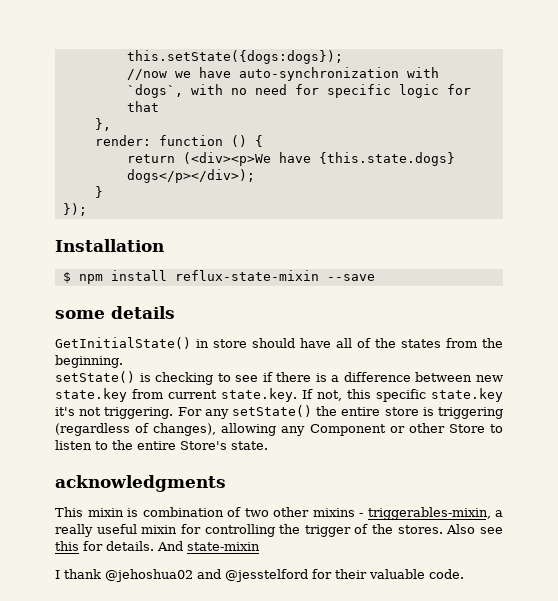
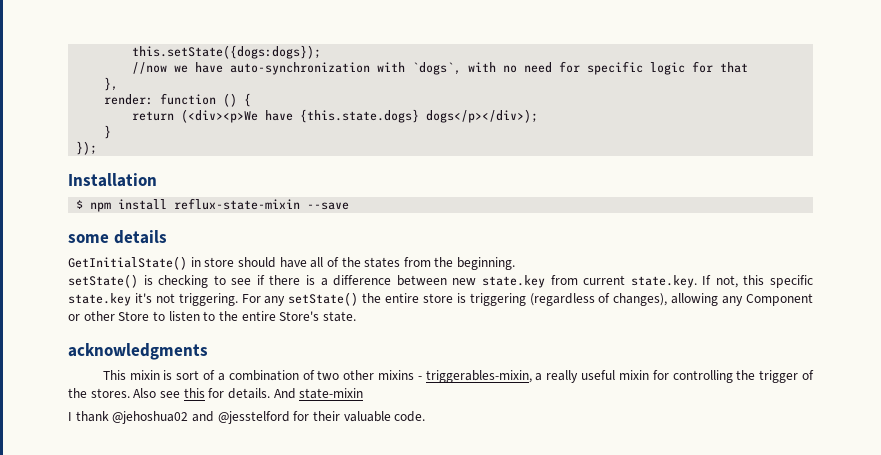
- This mixin is combination of two other mixins - triggerables-mixin, a really useful mixin for controlling the trigger of the stores.
+ This mixin is sort of a combination of two other mixins - triggerables-mixin, a really useful mixin for controlling the trigger of the stores.

